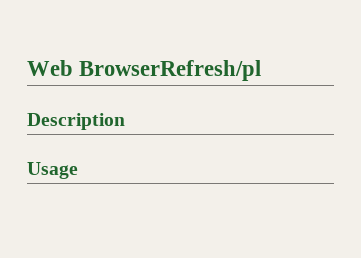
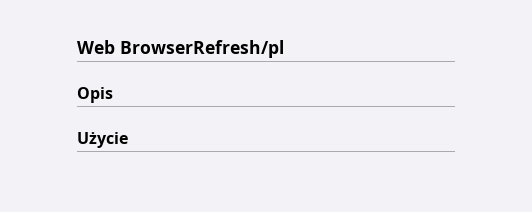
- Description
- Usage
+ Opis
+ Użycie

